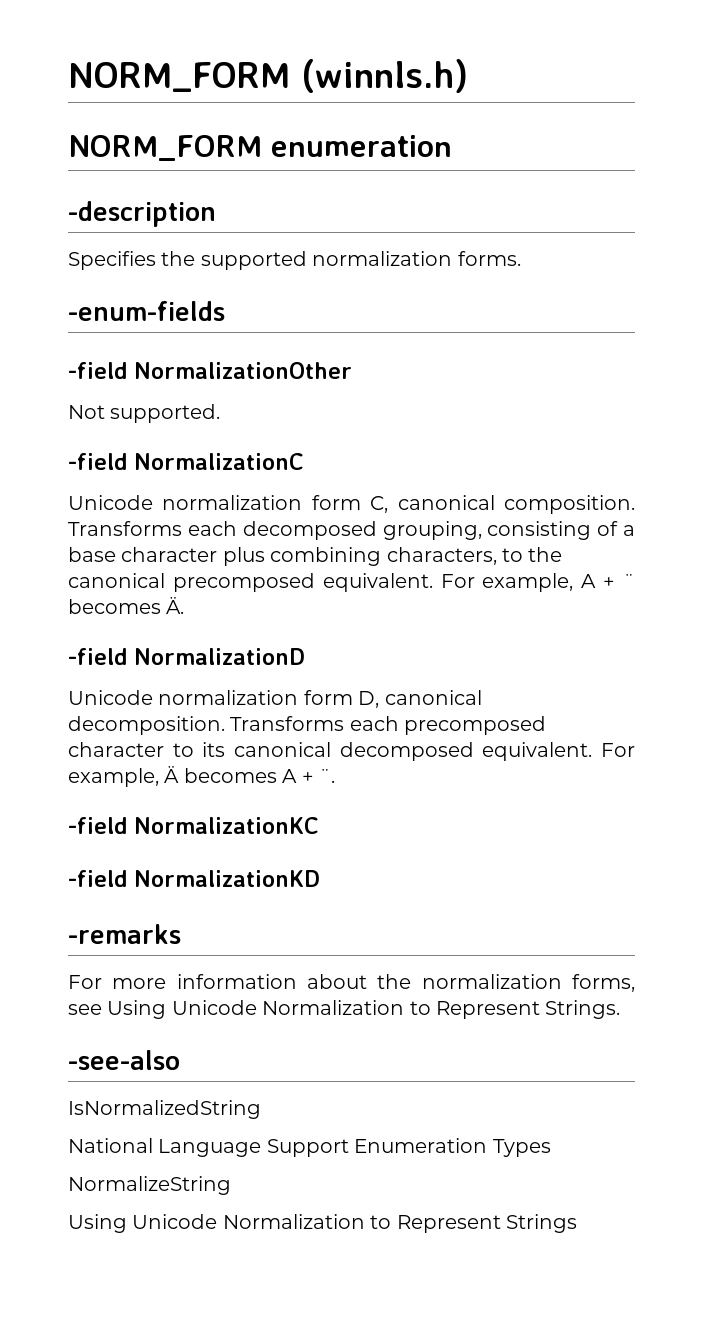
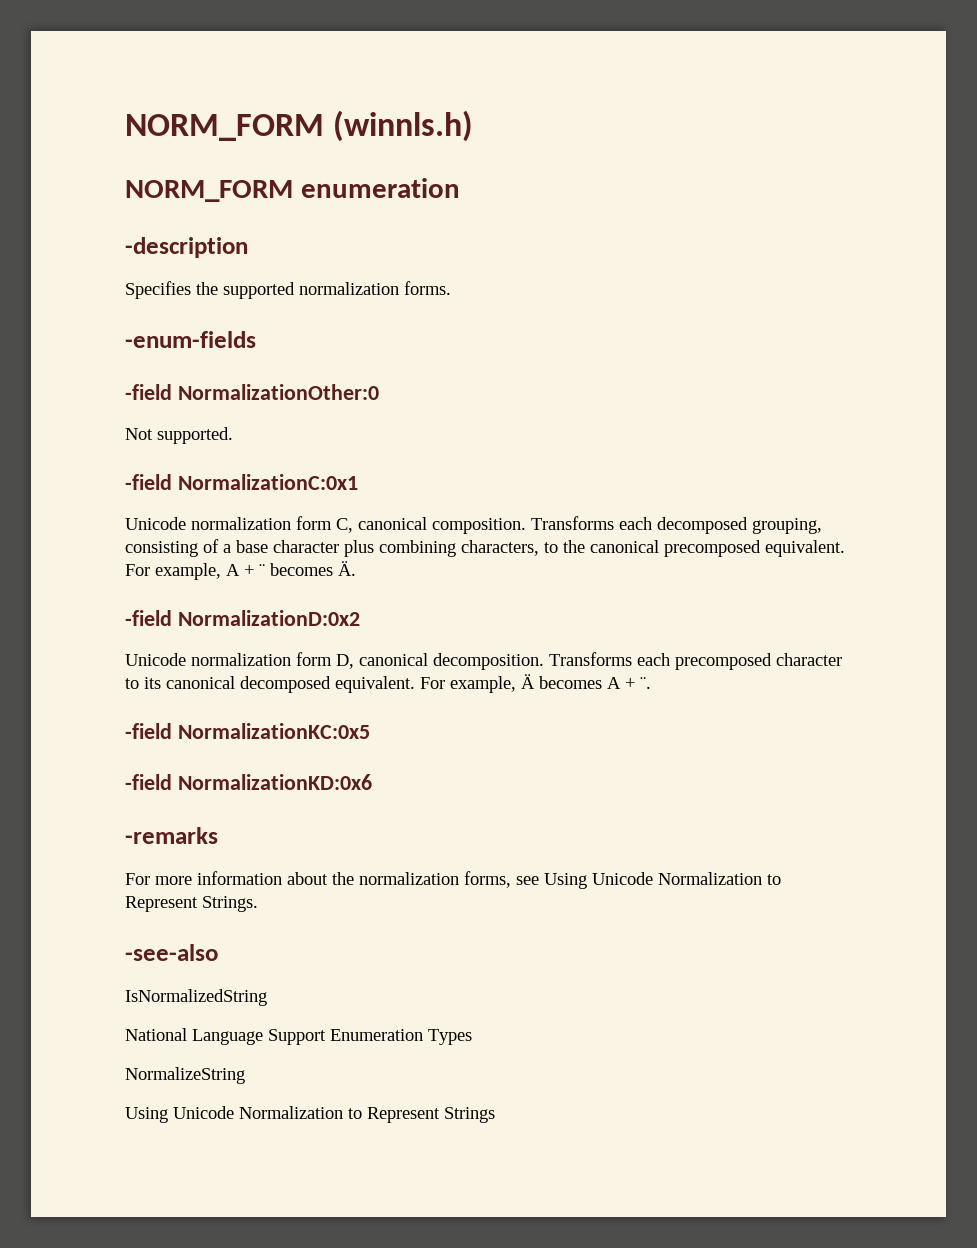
- -field NormalizationOther
+ -field NormalizationOther:0
- -field NormalizationC
+ -field NormalizationC:0x1
- -field NormalizationD
+ -field NormalizationD:0x2
- -field NormalizationKC
- -field NormalizationKD
+ -field NormalizationKC:0x5
+ -field NormalizationKD:0x6

